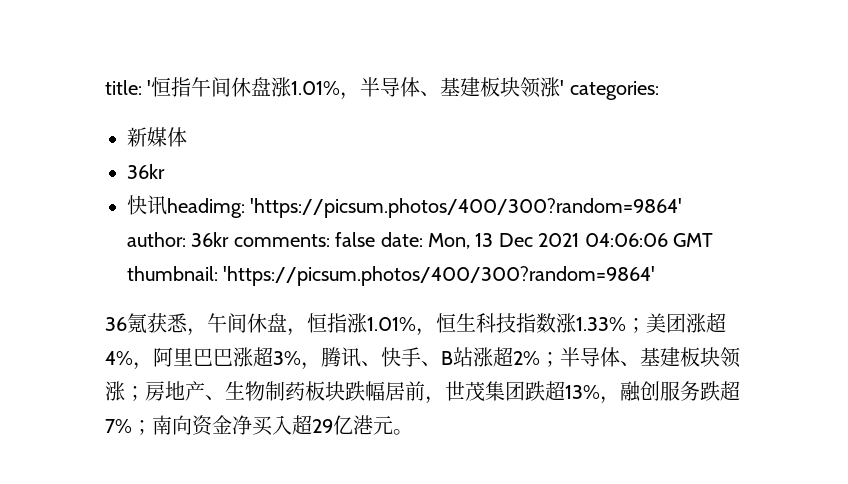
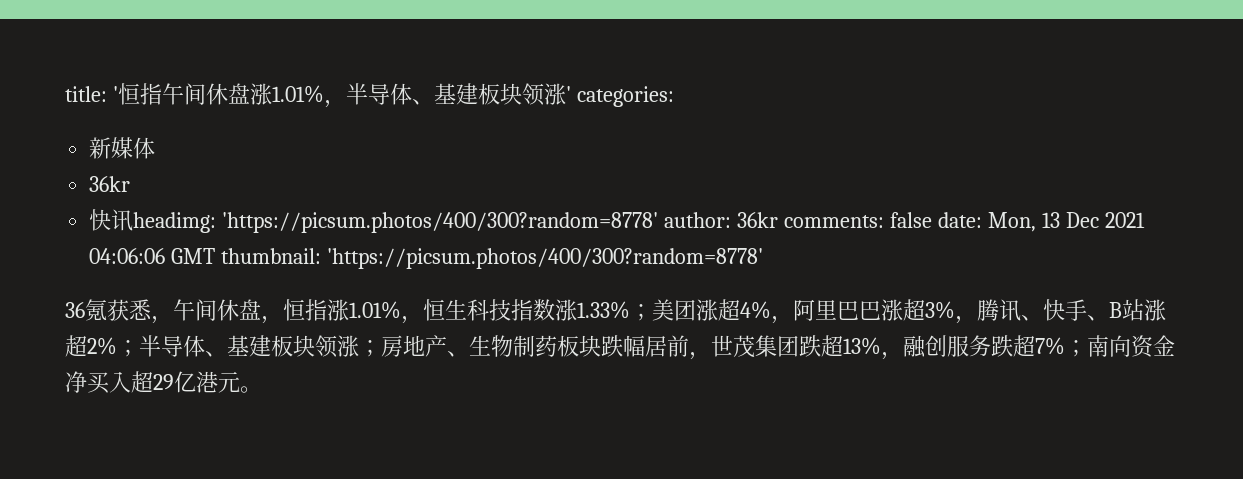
- 快讯headimg: 'https://picsum.photos/400/300?random=9864' author: 36kr comments: false date: Mon, 13 Dec 2021 04:06:06 GMT thumbnail: 'https://picsum.photos/400/300?random=9864'
+ 快讯headimg: 'https://picsum.photos/400/300?random=8778' author: 36kr comments: false date: Mon, 13 Dec 2021 04:06:06 GMT thumbnail: 'https://picsum.photos/400/300?random=8778'

